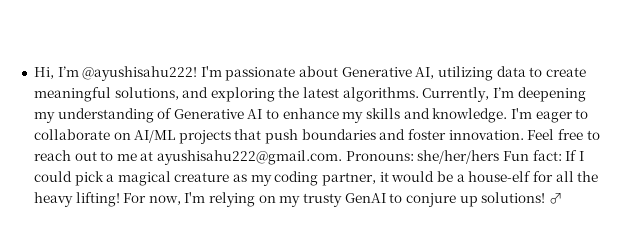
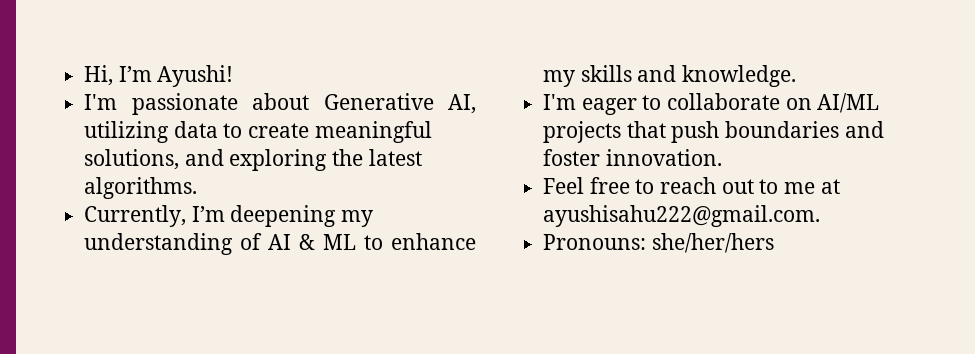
- Hi, I’m @ayushisahu222! I'm passionate about Generative AI, utilizing data to create meaningful solutions, and exploring the latest algorithms. Currently, I’m deepening my understanding of Generative AI to enhance my skills and knowledge. I'm eager to collaborate on AI/ML projects that push boundaries and foster innovation. Feel free to reach out to me at ayushisahu222@gmail.com. Pronouns: she/her/hers Fun fact: If I could pick a magical creature as my coding partner, it would be a house-elf for all the heavy lifting! For now, I'm relying on my trusty GenAI to conjure up solutions! ♂
+ Hi, I’m Ayushi!
+ I'm passionate about Generative AI, utilizing data to create meaningful solutions, and exploring the latest algorithms.
+ Currently, I’m deepening my understanding of AI & ML to enhance my skills and knowledge.
+ I'm eager to collaborate on AI/ML projects that push boundaries and foster innovation.
+ Feel free to reach out to me at ayushisahu222@gmail.com.
+ Pronouns: she/her/hers

